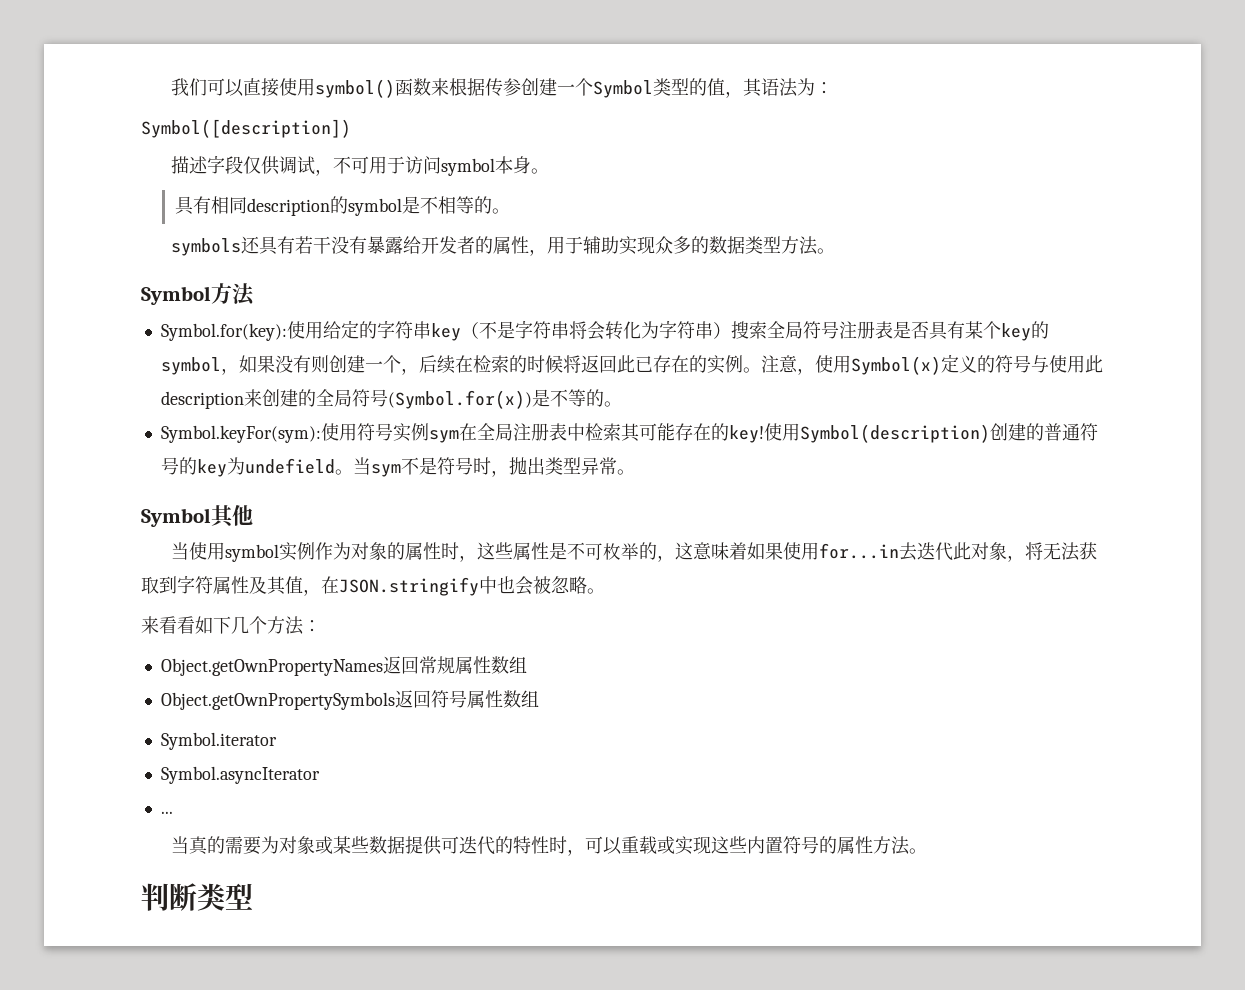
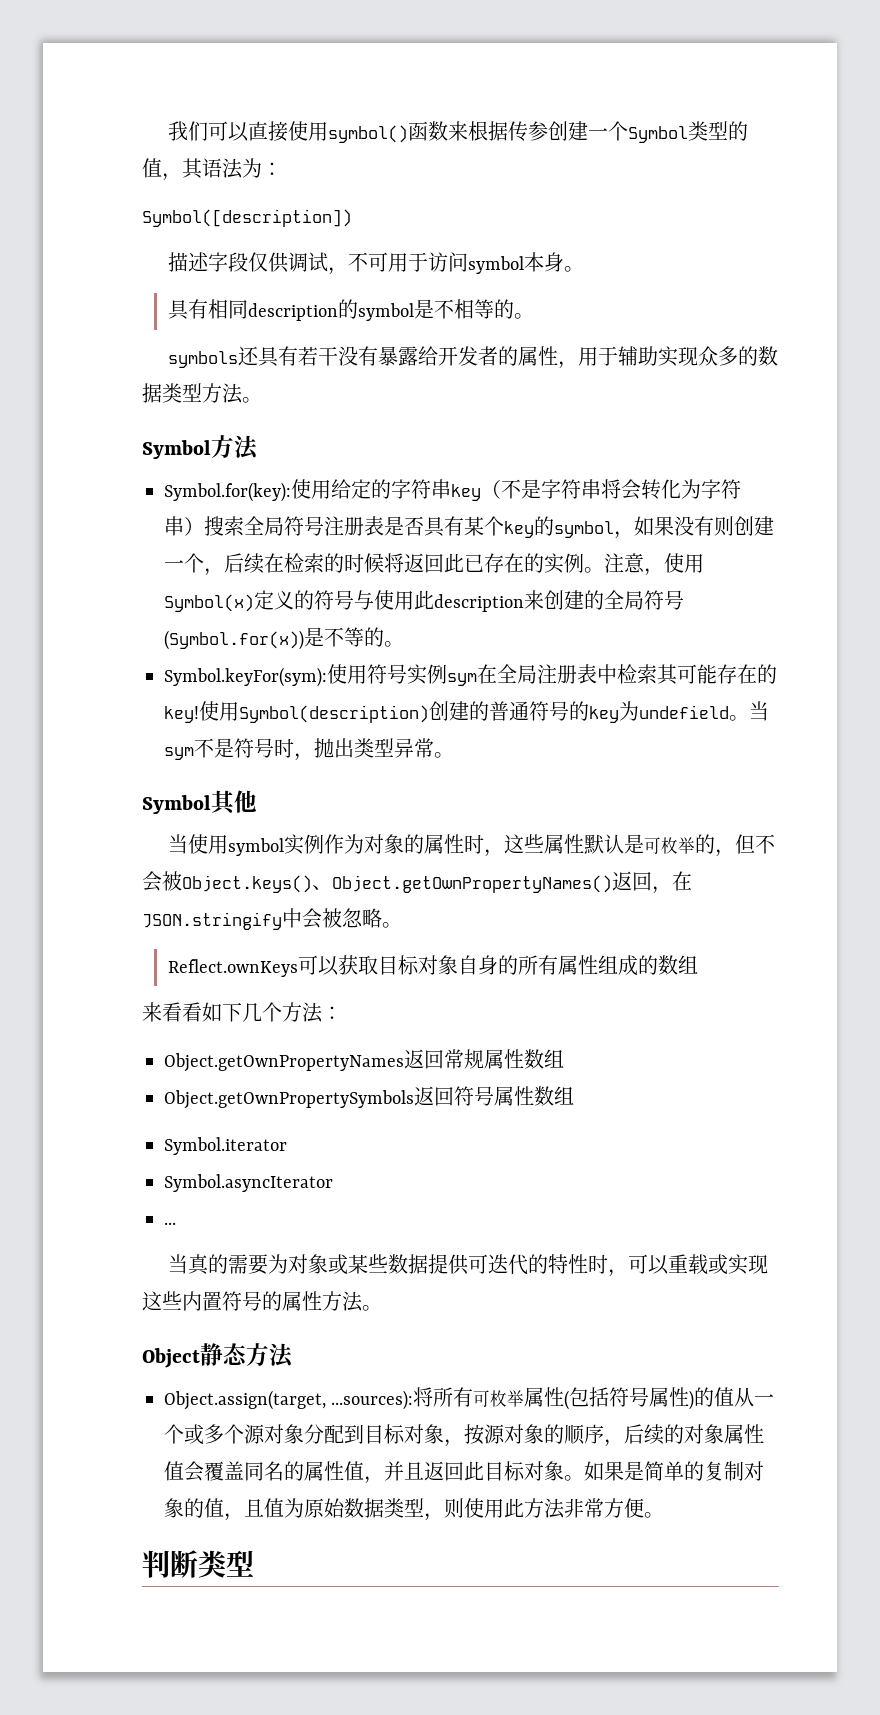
- 当使用symbol实例作为对象的属性时，这些属性是不可枚举的，这意味着如果使用for...in去迭代此对象，将无法获取到字符属性及其值，在JSON.stringify中也会被忽略。
+ 当使用symbol实例作为对象的属性时，这些属性默认是可枚举的，但不会被Object.keys()、Object.getOwnPropertyNames()返回，在JSON.stringify中会被忽略。
+ Reflect.ownKeys可以获取目标对象自身的所有属性组成的数组
+ Object静态方法
+ Object.assign(target, ...sources):将所有可枚举属性(包括符号属性)的值从一个或多个源对象分配到目标对象，按源对象的顺序，后续的对象属性值会覆盖同名的属性值，并且返回此目标对象。如果是简单的复制对象的值，且值为原始数据类型，则使用此方法非常方便。

